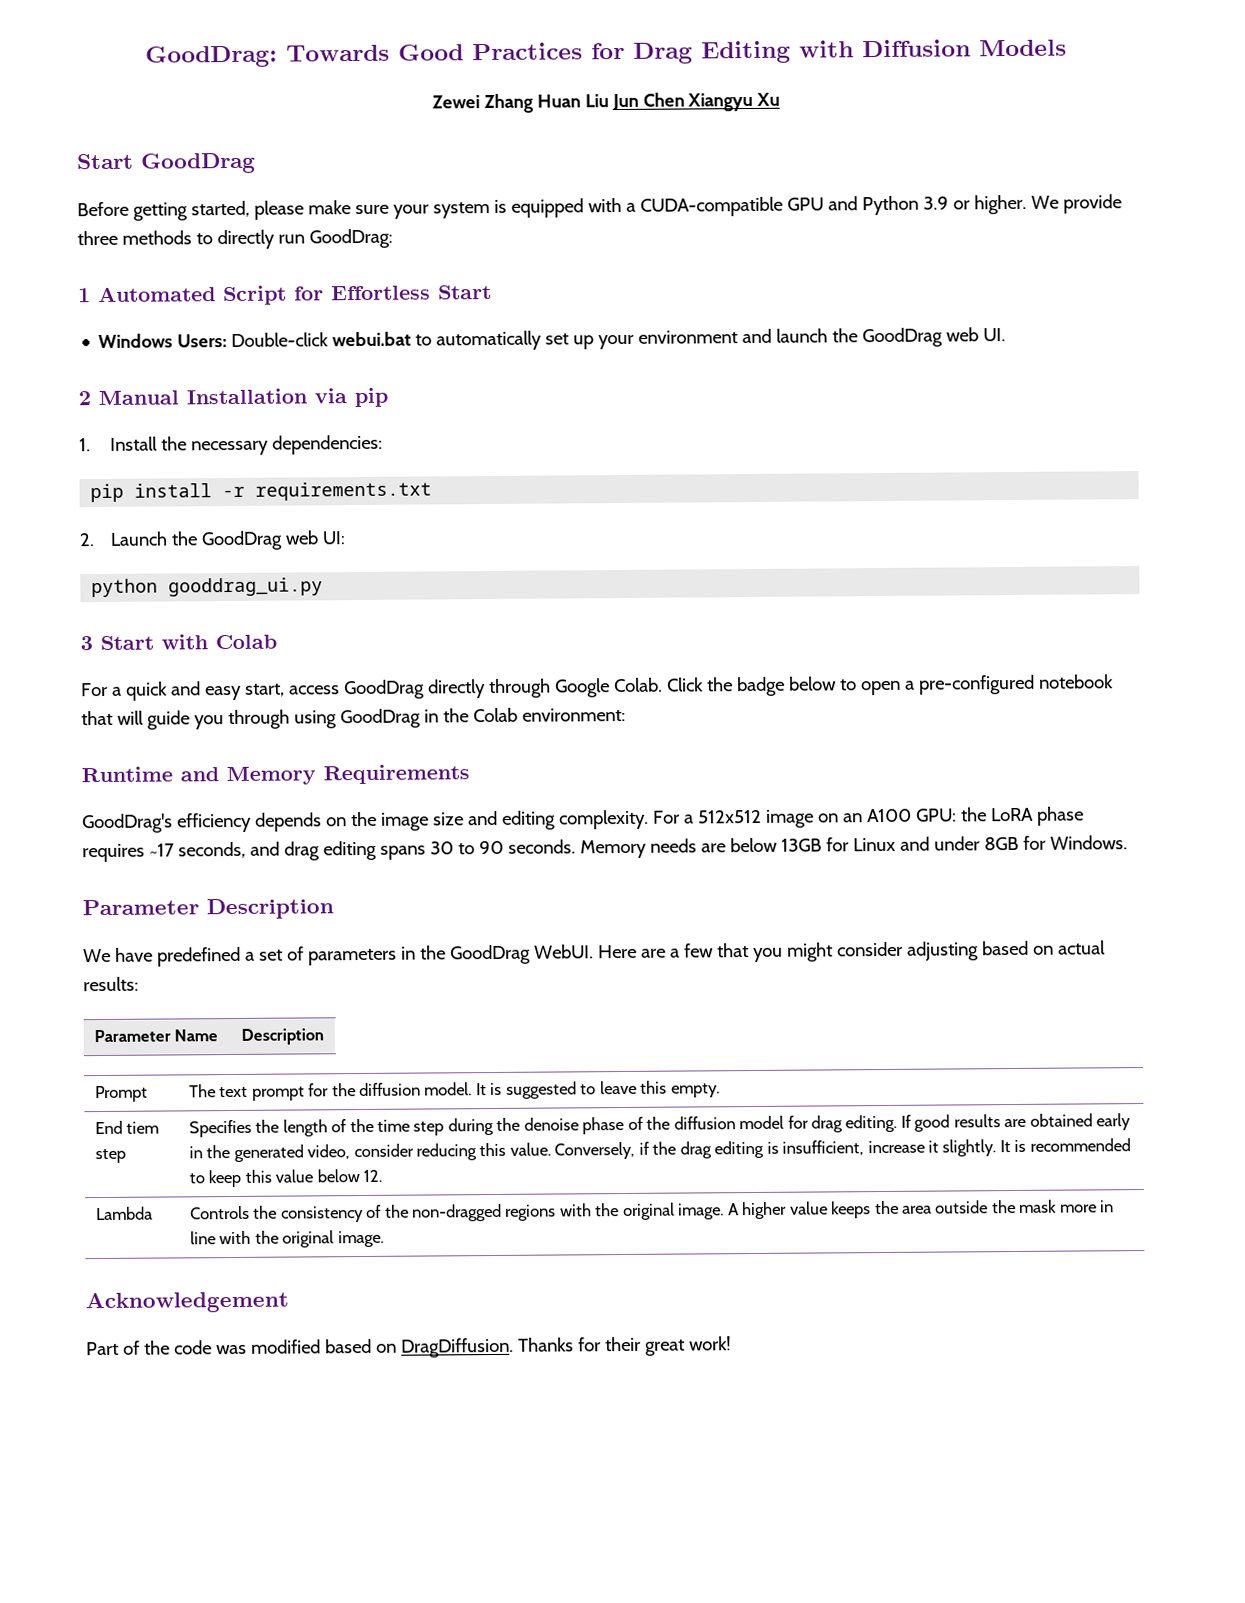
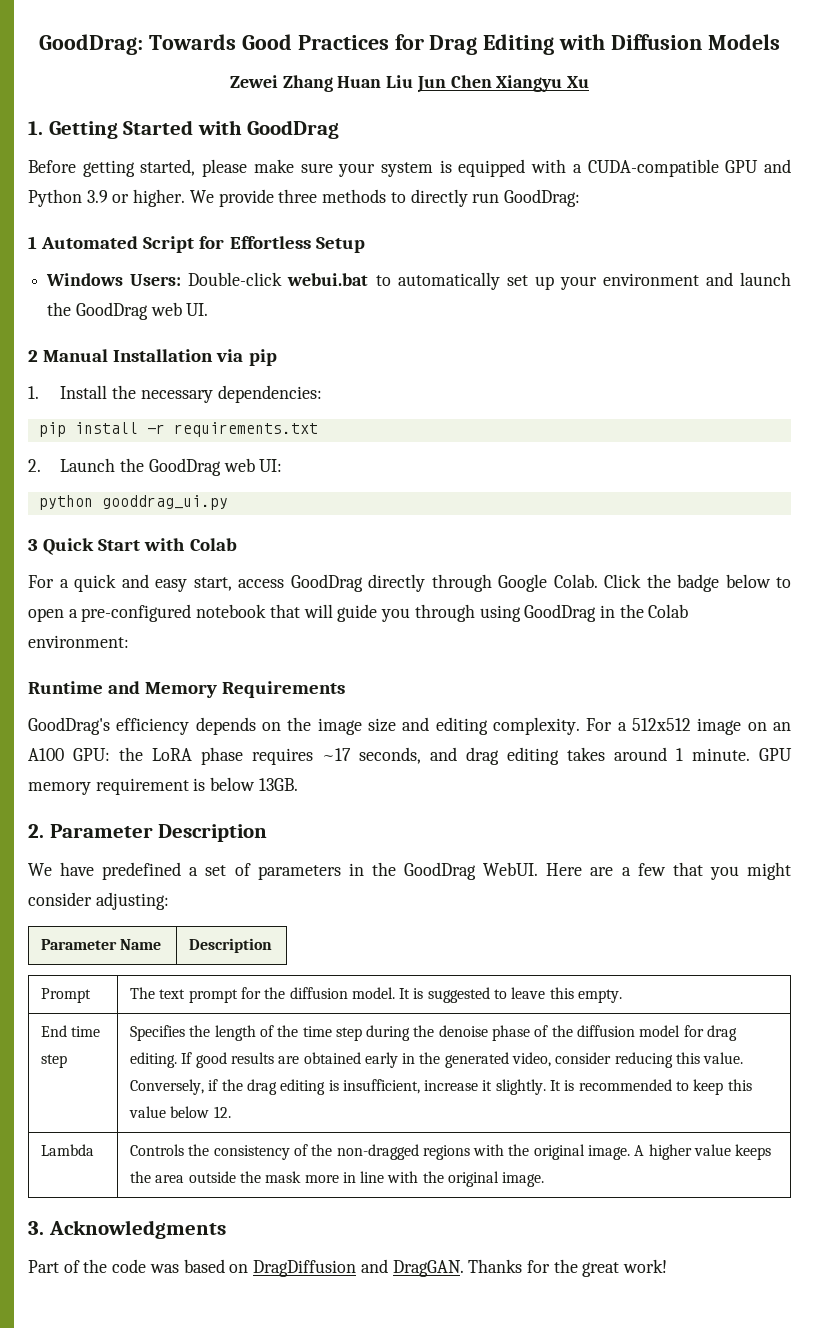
- Start GoodDrag
+ 1. Getting Started with GoodDrag
- 1 Automated Script for Effortless Start
+ 1 Automated Script for Effortless Setup
- 3 Start with Colab
+ 3 Quick Start with Colab
- For a 512x512 image on an A100 GPU: the LoRA phase requires ~17 seconds, and drag editing spans 30 to 90 seconds. Memory needs are below 13GB for Linux and under 8GB for Windows.
- Parameter Description
+ For a 512x512 image on an A100 GPU: the LoRA phase requires ~17 seconds, and drag editing takes around 1 minute. GPU memory requirement is below 13GB.
+ 2. Parameter Description
- Here are a few that you might consider adjusting based on actual results:
+ Here are a few that you might consider adjusting:
- End tiem step
+ End time step
- Acknowledgement
+ 3. Acknowledgments
- Part of the code was modified based on DragDiffusion.
+ Part of the code was based on DragDiffusion and DragGAN.
- Thanks for their great work!
+ Thanks for the great work!

